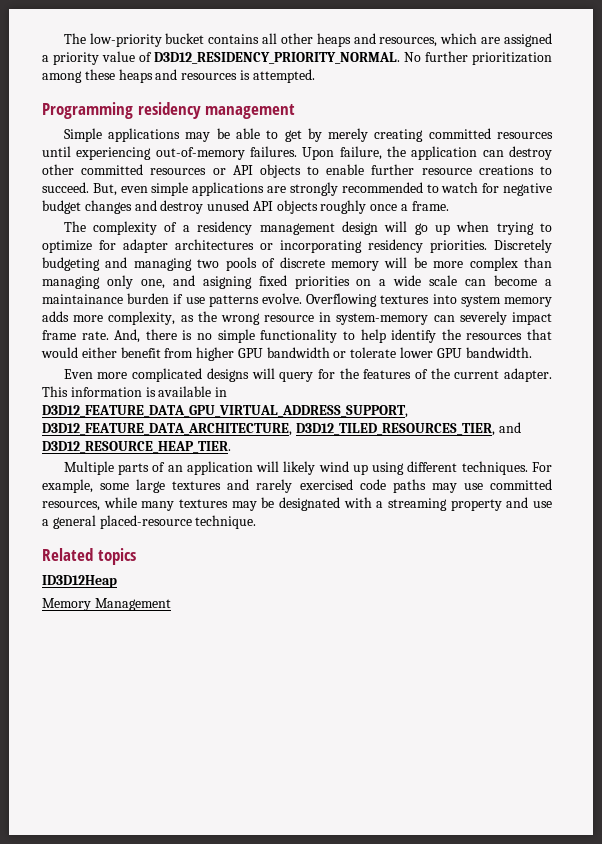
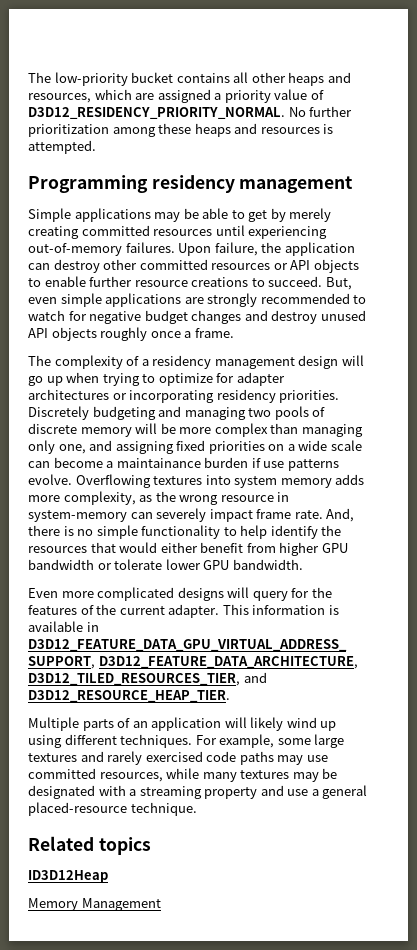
- Discretely budgeting and managing two pools of discrete memory will be more complex than managing only one, and asigning fixed priorities on a wide scale can become a maintainance burden if use patterns evolve.
+ Discretely budgeting and managing two pools of discrete memory will be more complex than managing only one, and assigning fixed priorities on a wide scale can become a maintainance burden if use patterns evolve.

